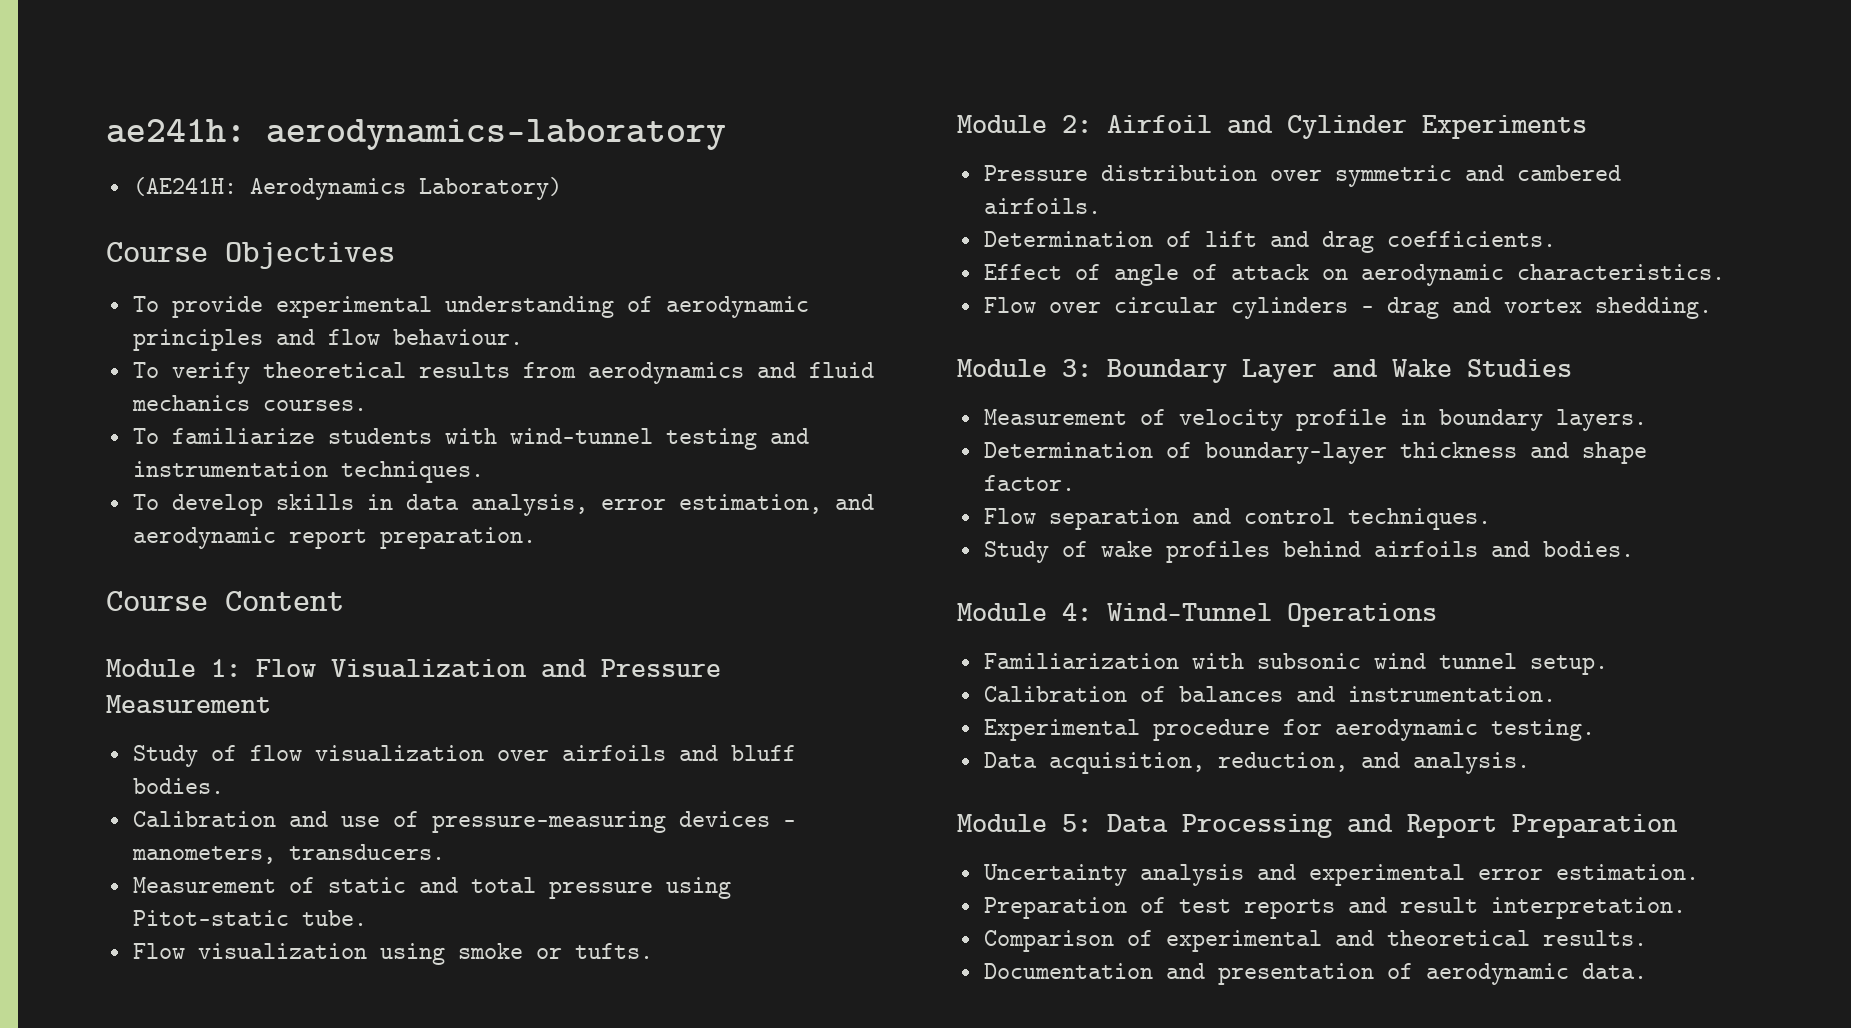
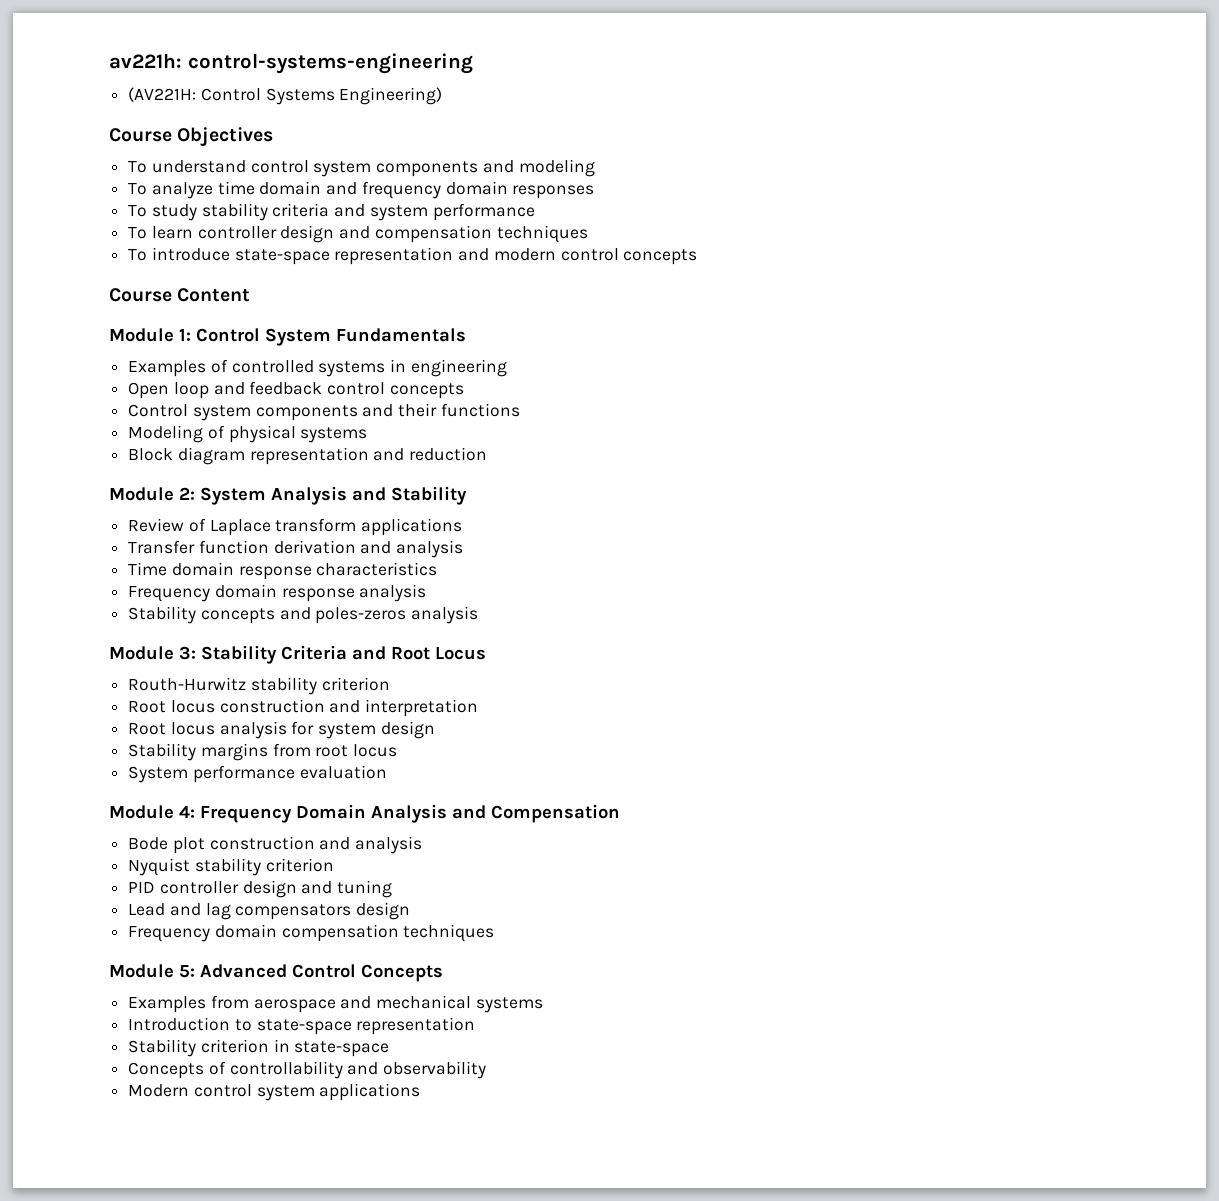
- ae241h: aerodynamics-laboratory
- (AE241H: Aerodynamics Laboratory)
+ av221h: control-systems-engineering
+ (AV221H: Control Systems Engineering)
  Course Objectives
- To provide experimental understanding of aerodynamic principles and flow behaviour.
- To verify theoretical results from aerodynamics and fluid mechanics courses.
- To familiarize students with wind-tunnel testing and instrumentation techniques.
- To develop skills in data analysis, error estimation, and aerodynamic report preparation.
+ To understand control system components and modeling
+ To analyze time domain and frequency domain responses
+ To study stability criteria and system performance
+ To learn controller design and compensation techniques
+ To introduce state-space representation and modern control concepts
  Course Content
- Module 1: Flow Visualization and Pressure Measurement
- Study of flow visualization over airfoils and bluff bodies.
- Calibration and use of pressure-measuring devices – manometers, transducers.
- Measurement of static and total pressure using Pitot-static tube.
- Flow visualization using smoke or tufts.
- Module 2: Airfoil and Cylinder Experiments
- Pressure distribution over symmetric and cambered airfoils.
- Determination of lift and drag coefficients.
- Effect of angle of attack on aerodynamic characteristics.
- Flow over circular cylinders – drag and vortex shedding.
- Module 3: Boundary Layer and Wake Studies
- Measurement of velocity profile in boundary layers.
- Determination of boundary-layer thickness and shape factor.
- Flow separation and control techniques.
- Study of wake profiles behind airfoils and bodies.
- Module 4: Wind-Tunnel Operations
- Familiarization with subsonic wind tunnel setup.
- Calibration of balances and instrumentation.
- Experimental procedure for aerodynamic testing.
- Data acquisition, reduction, and analysis.
- Module 5: Data Processing and Report Preparation
- Uncertainty analysis and experimental error estimation.
- Preparation of test reports and result interpretation.
- Comparison of experimental and theoretical results.
- Documentation and presentation of aerodynamic data.
+ Module 1: Control System Fundamentals
+ Examples of controlled systems in engineering
+ Open loop and feedback control concepts
+ Control system components and their functions
+ Modeling of physical systems
+ Block diagram representation and reduction
+ Module 2: System Analysis and Stability
+ Review of Laplace transform applications
+ Transfer function derivation and analysis
+ Time domain response characteristics
+ Frequency domain response analysis
+ Stability concepts and poles-zeros analysis
+ Module 3: Stability Criteria and Root Locus
+ Routh-Hurwitz stability criterion
+ Root locus construction and interpretation
+ Root locus analysis for system design
+ Stability margins from root locus
+ System performance evaluation
+ Module 4: Frequency Domain Analysis and Compensation
+ Bode plot construction and analysis
+ Nyquist stability criterion
+ PID controller design and tuning
+ Lead and lag compensators design
+ Frequency domain compensation techniques
+ Module 5: Advanced Control Concepts
+ Examples from aerospace and mechanical systems
+ Introduction to state-space representation
+ Stability criterion in state-space
+ Concepts of controllability and observability
+ Modern control system applications

